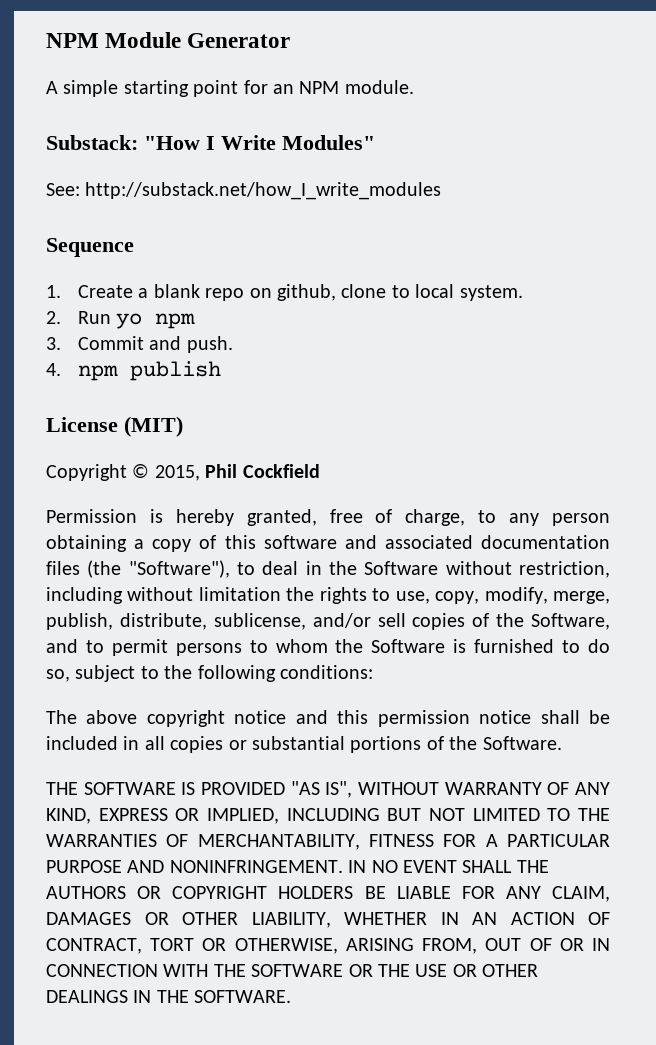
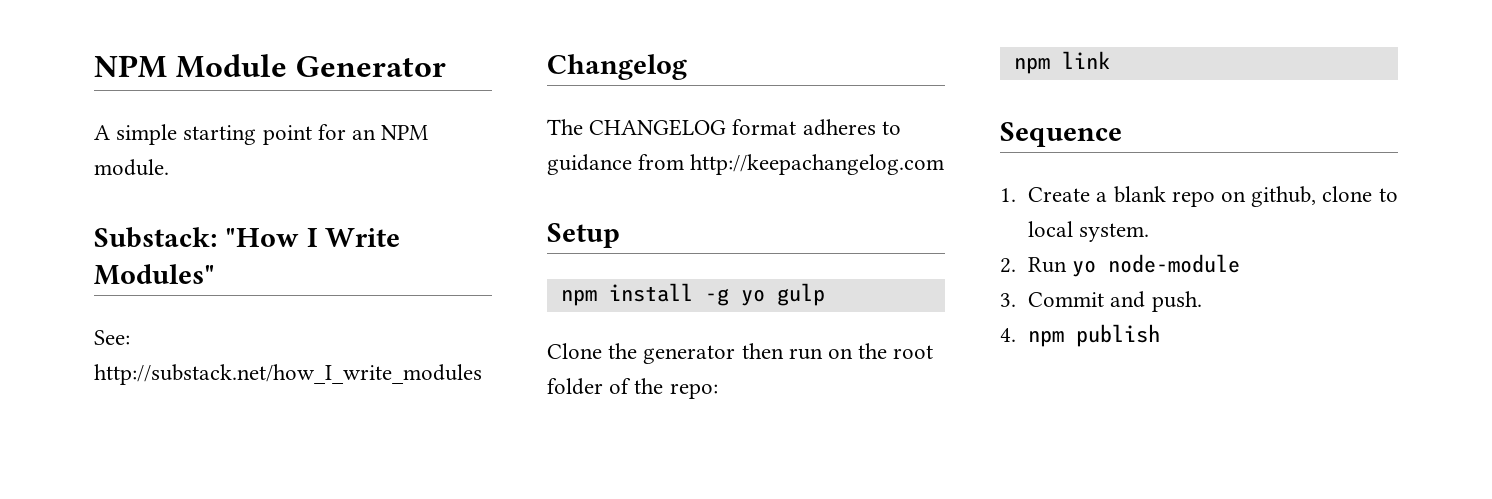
+ Changelog
+ The CHANGELOG format adheres to guidance from http://keepachangelog.com
+ Setup
+ npm install -g yo gulp
+ Clone the generator then run on the root folder of the repo:
+ npm link
- 2. Run yo npm
+ 2. Run yo node-module
- License (MIT)
- Copyright © 2015, Phil Cockfield
- Permission is hereby granted, free of charge, to any person obtaining a copy of this software and associated documentation files (the "Software"), to deal in the Software without restriction, including without limitation the rights to use, copy, modify, merge, publish, distribute, sublicense, and/or sell copies of the Software, and to permit persons to whom the Software is furnished to do so, subject to the following conditions:
- The above copyright notice and this permission notice shall be included in all copies or substantial portions of the Software.
- THE SOFTWARE IS PROVIDED "AS IS", WITHOUT WARRANTY OF ANY KIND, EXPRESS OR IMPLIED, INCLUDING BUT NOT LIMITED TO THE WARRANTIES OF MERCHANTABILITY, FITNESS FOR A PARTICULAR PURPOSE AND NONINFRINGEMENT. IN NO EVENT SHALL THE AUTHORS OR COPYRIGHT HOLDERS BE LIABLE FOR ANY CLAIM, DAMAGES OR OTHER LIABILITY, WHETHER IN AN ACTION OF CONTRACT, TORT OR OTHERWISE, ARISING FROM, OUT OF OR IN CONNECTION WITH THE SOFTWARE OR THE USE OR OTHER DEALINGS IN THE SOFTWARE.

